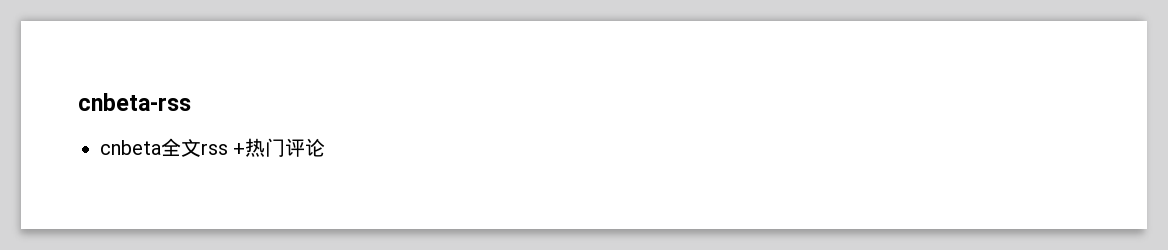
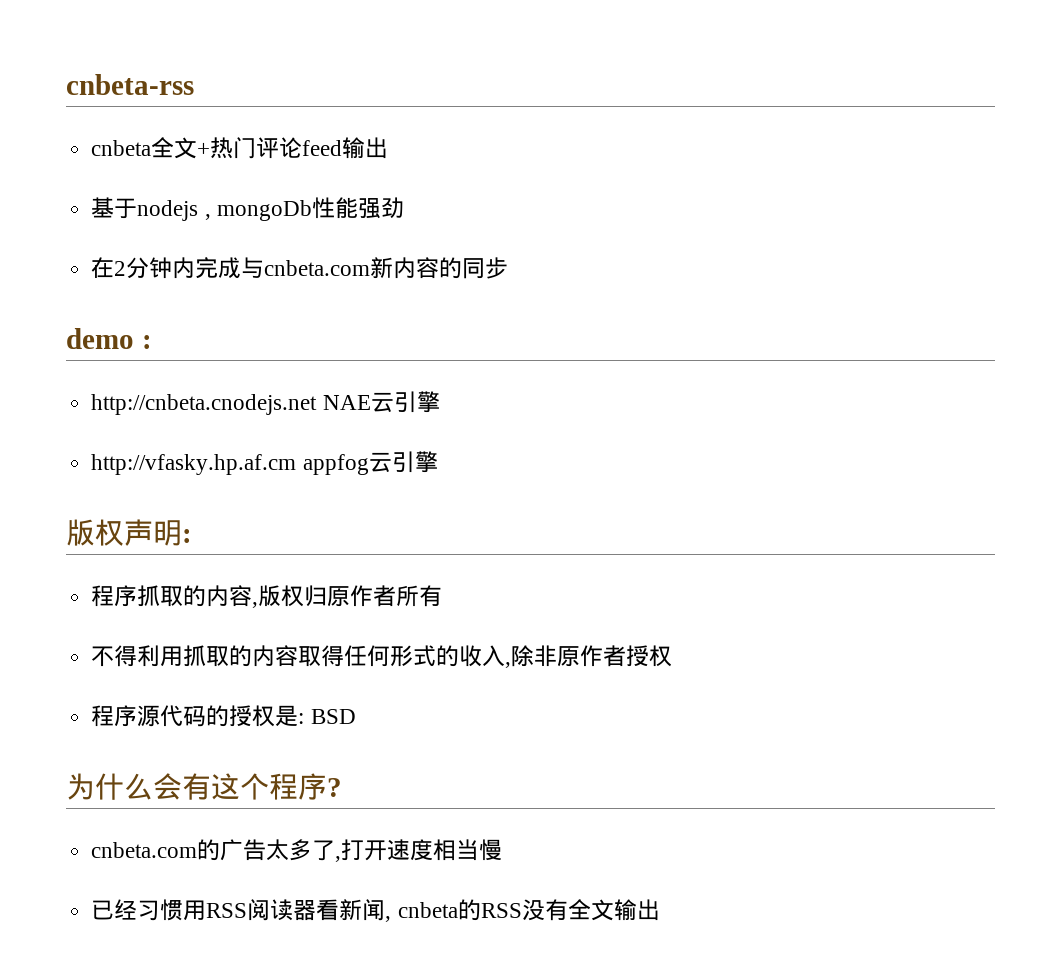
- cnbeta全文rss +热门评论
+ cnbeta全文+热门评论feed输出
+ 基于nodejs , mongoDb性能强劲
+ 在2分钟内完成与cnbeta.com新内容的同步
+ demo :
+ http://cnbeta.cnodejs.net NAE云引擎
+ http://vfasky.hp.af.cm appfog云引擎
+ 版权声明:
+ 程序抓取的内容,版权归原作者所有
+ 不得利用抓取的内容取得任何形式的收入,除非原作者授权
+ 程序源代码的授权是: BSD
+ 为什么会有这个程序?
+ cnbeta.com的广告太多了,打开速度相当慢
+ 已经习惯用RSS阅读器看新闻, cnbeta的RSS没有全文输出

